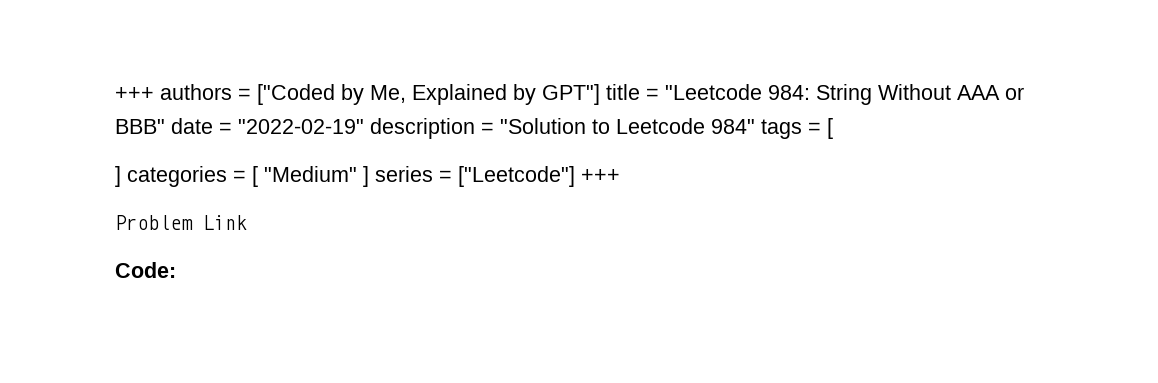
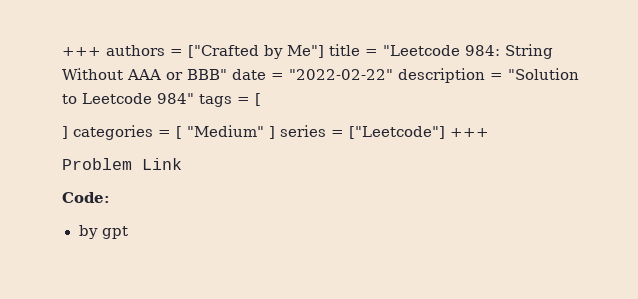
- +++ authors = ["Coded by Me, Explained by GPT"] title = "Leetcode 984: String Without AAA or BBB" date = "2022-02-19" description = "Solution to Leetcode 984" tags = [
+ +++ authors = ["Crafted by Me"] title = "Leetcode 984: String Without AAA or BBB" date = "2022-02-22" description = "Solution to Leetcode 984" tags = [
+ by gpt

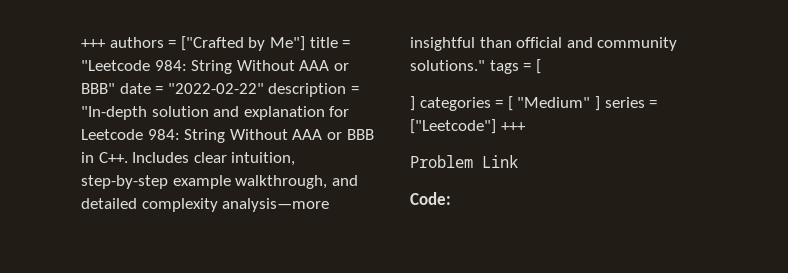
- +++ authors = ["Crafted by Me"] title = "Leetcode 984: String Without AAA or BBB" date = "2022-02-22" description = "Solution to Leetcode 984" tags = [
+ +++ authors = ["Crafted by Me"] title = "Leetcode 984: String Without AAA or BBB" date = "2022-02-22" description = "In-depth solution and explanation for Leetcode 984: String Without AAA or BBB in C++. Includes clear intuition, step-by-step example walkthrough, and detailed complexity analysis—more insightful than official and community solutions." tags = [
- by gpt

